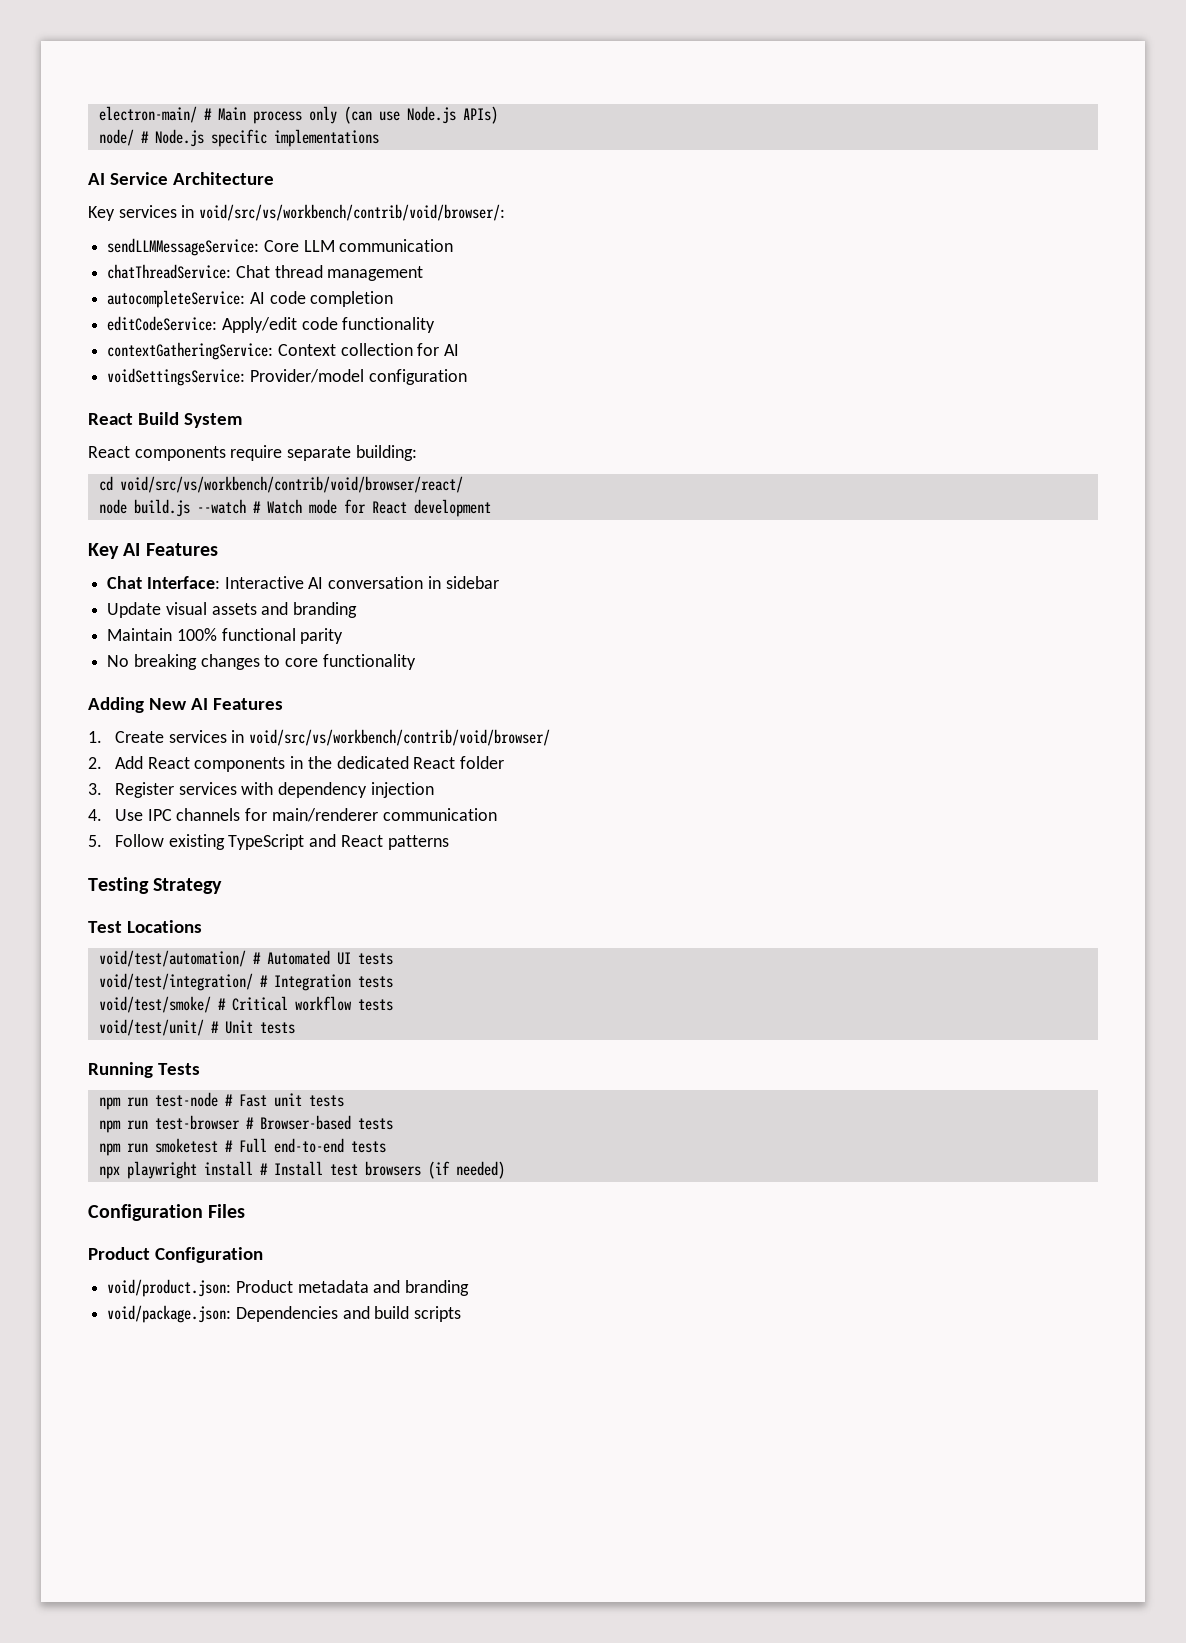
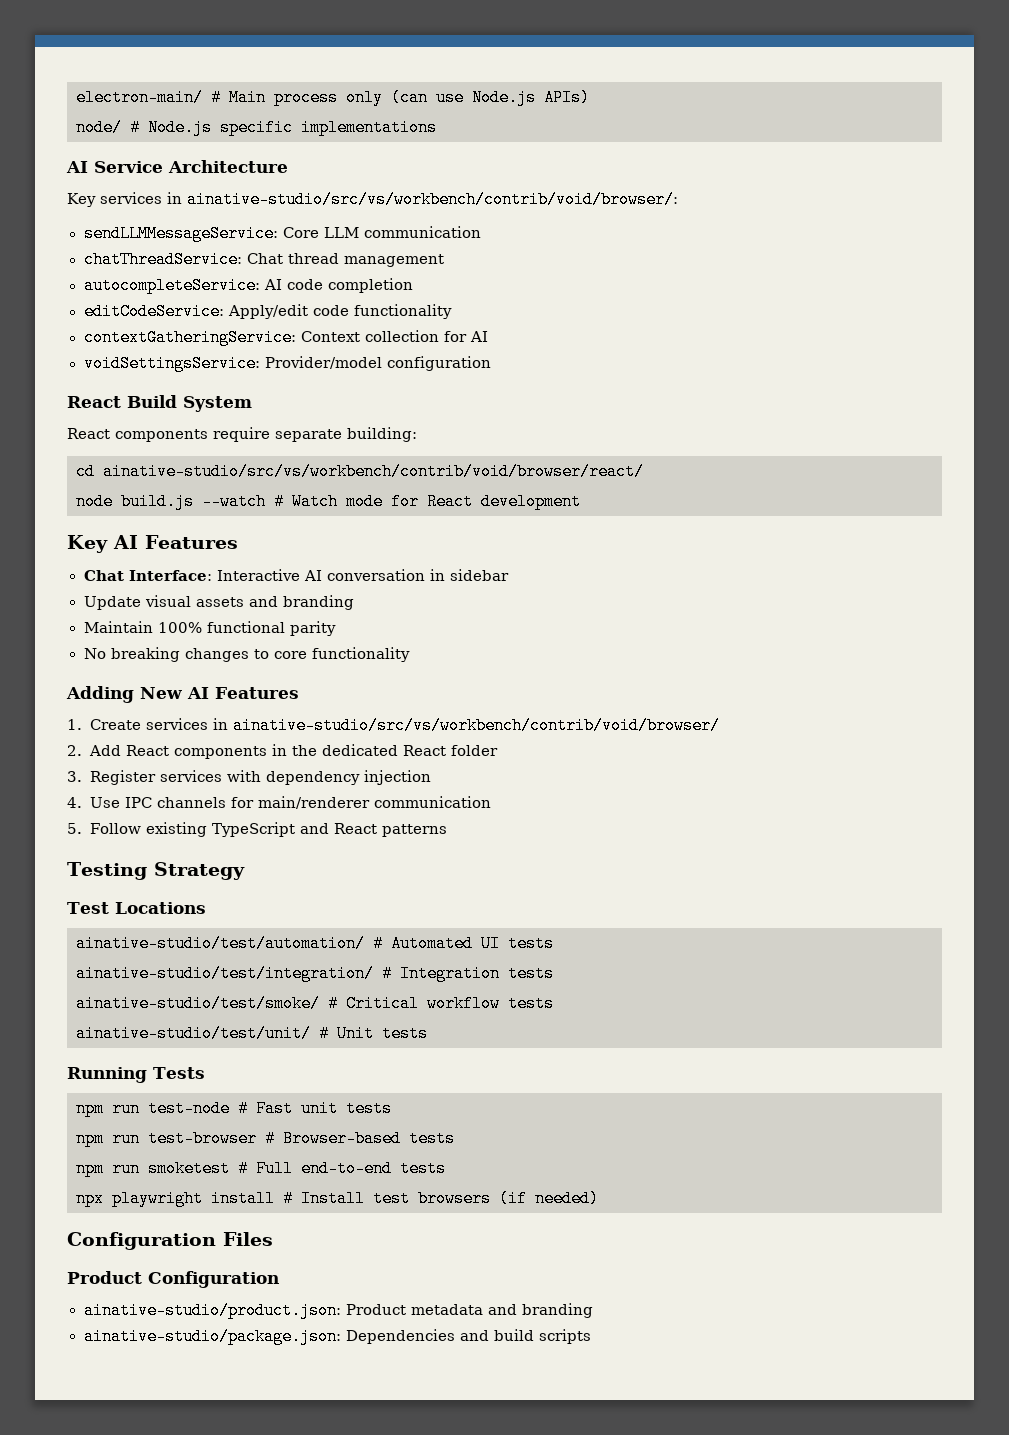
- Key services in void/src/vs/workbench/contrib/void/browser/:
+ Key services in ainative-studio/src/vs/workbench/contrib/void/browser/:
- cd void/src/vs/workbench/contrib/void/browser/react/
+ cd ainative-studio/src/vs/workbench/contrib/void/browser/react/
- 1. Create services in void/src/vs/workbench/contrib/void/browser/
+ 1. Create services in ainative-studio/src/vs/workbench/contrib/void/browser/
- void/test/automation/ # Automated UI tests
+ ainative-studio/test/automation/ # Automated UI tests
- void/test/integration/ # Integration tests
+ ainative-studio/test/integration/ # Integration tests
- void/test/smoke/ # Critical workflow tests
+ ainative-studio/test/smoke/ # Critical workflow tests
- void/test/unit/ # Unit tests
+ ainative-studio/test/unit/ # Unit tests
- void/product.json: Product metadata and branding
+ ainative-studio/product.json: Product metadata and branding
- void/package.json: Dependencies and build scripts
+ ainative-studio/package.json: Dependencies and build scripts

